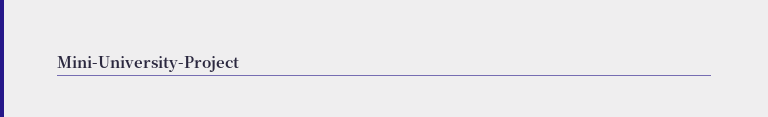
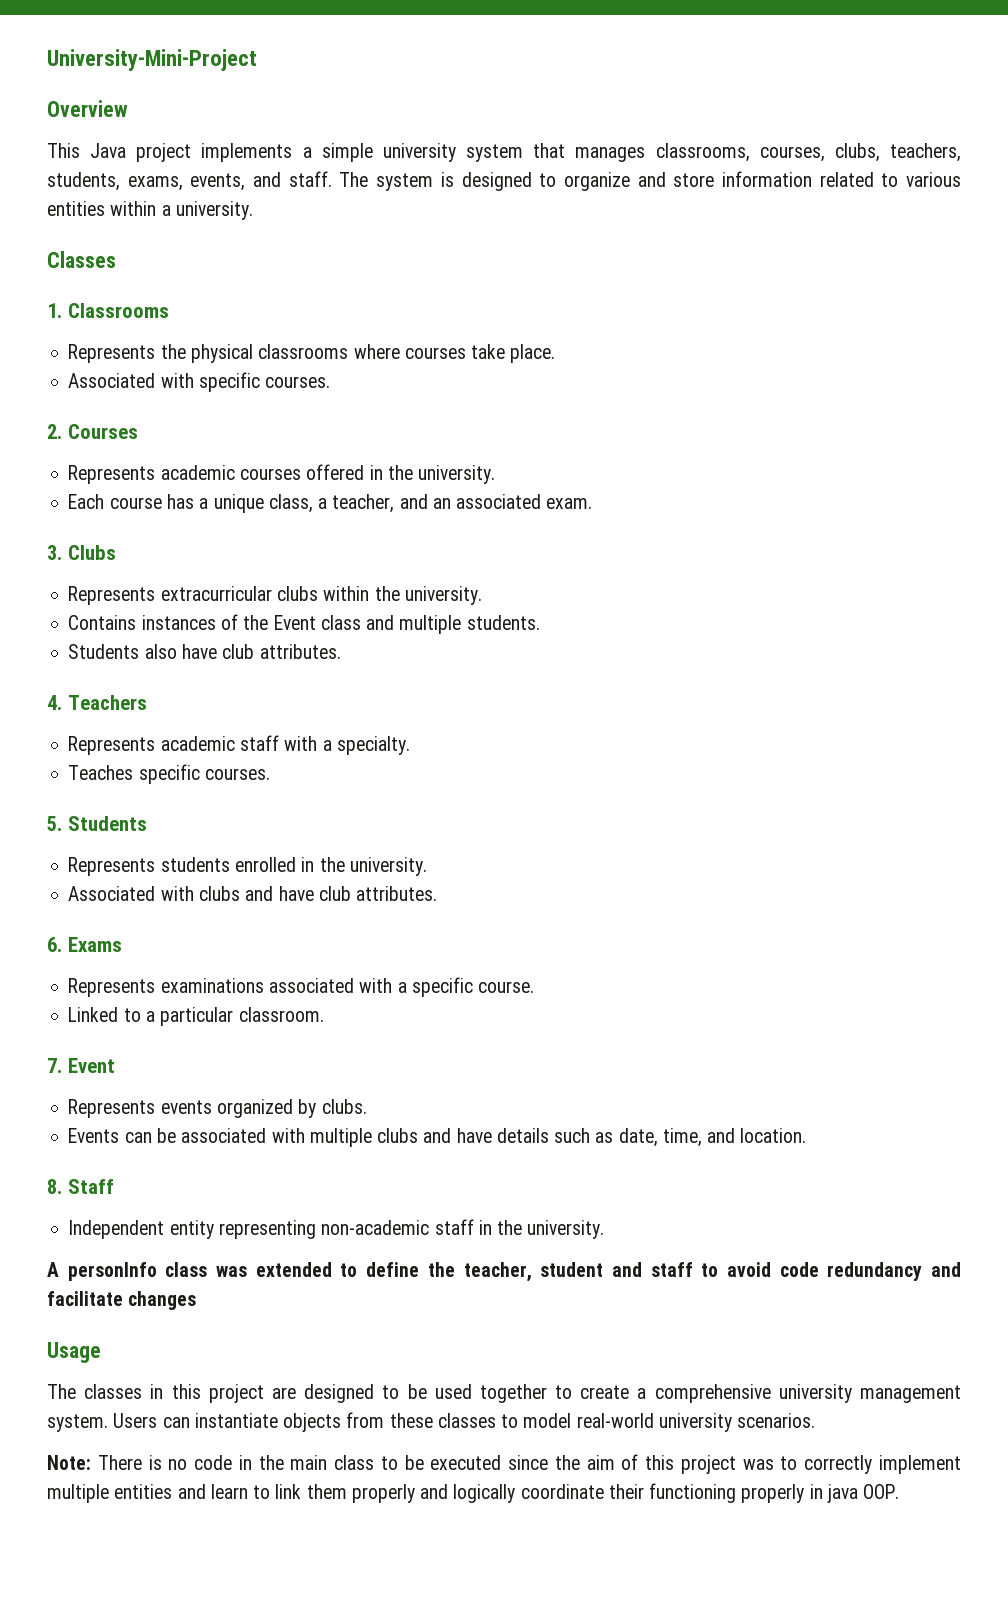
- Mini-University-Project
+ University-Mini-Project
+ Overview
+ This Java project implements a simple university system that manages classrooms, courses, clubs, teachers, students, exams, events, and staff. The system is designed to organize and store information related to various entities within a university.
+ Classes
+ 1. Classrooms
+ Represents the physical classrooms where courses take place.
+ Associated with specific courses.
+ 2. Courses
+ Represents academic courses offered in the university.
+ Each course has a unique class, a teacher, and an associated exam.
+ 3. Clubs
+ Represents extracurricular clubs within the university.
+ Contains instances of the Event class and multiple students.
+ Students also have club attributes.
+ 4. Teachers
+ Represents academic staff with a specialty.
+ Teaches specific courses.
+ 5. Students
+ Represents students enrolled in the university.
+ Associated with clubs and have club attributes.
+ 6. Exams
+ Represents examinations associated with a specific course.
+ Linked to a particular classroom.
+ 7. Event
+ Represents events organized by clubs.
+ Events can be associated with multiple clubs and have details such as date, time, and location.
+ 8. Staff
+ Independent entity representing non-academic staff in the university.
+ A personInfo class was extended to define the teacher, student and staff to avoid code redundancy and facilitate changes
+ Usage
+ The classes in this project are designed to be used together to create a comprehensive university management system. Users can instantiate objects from these classes to model real-world university scenarios.
+ Note: There is no code in the main class to be executed since the aim of this project was to correctly implement multiple entities and learn to link them properly and logically coordinate their functioning properly in java OOP.

